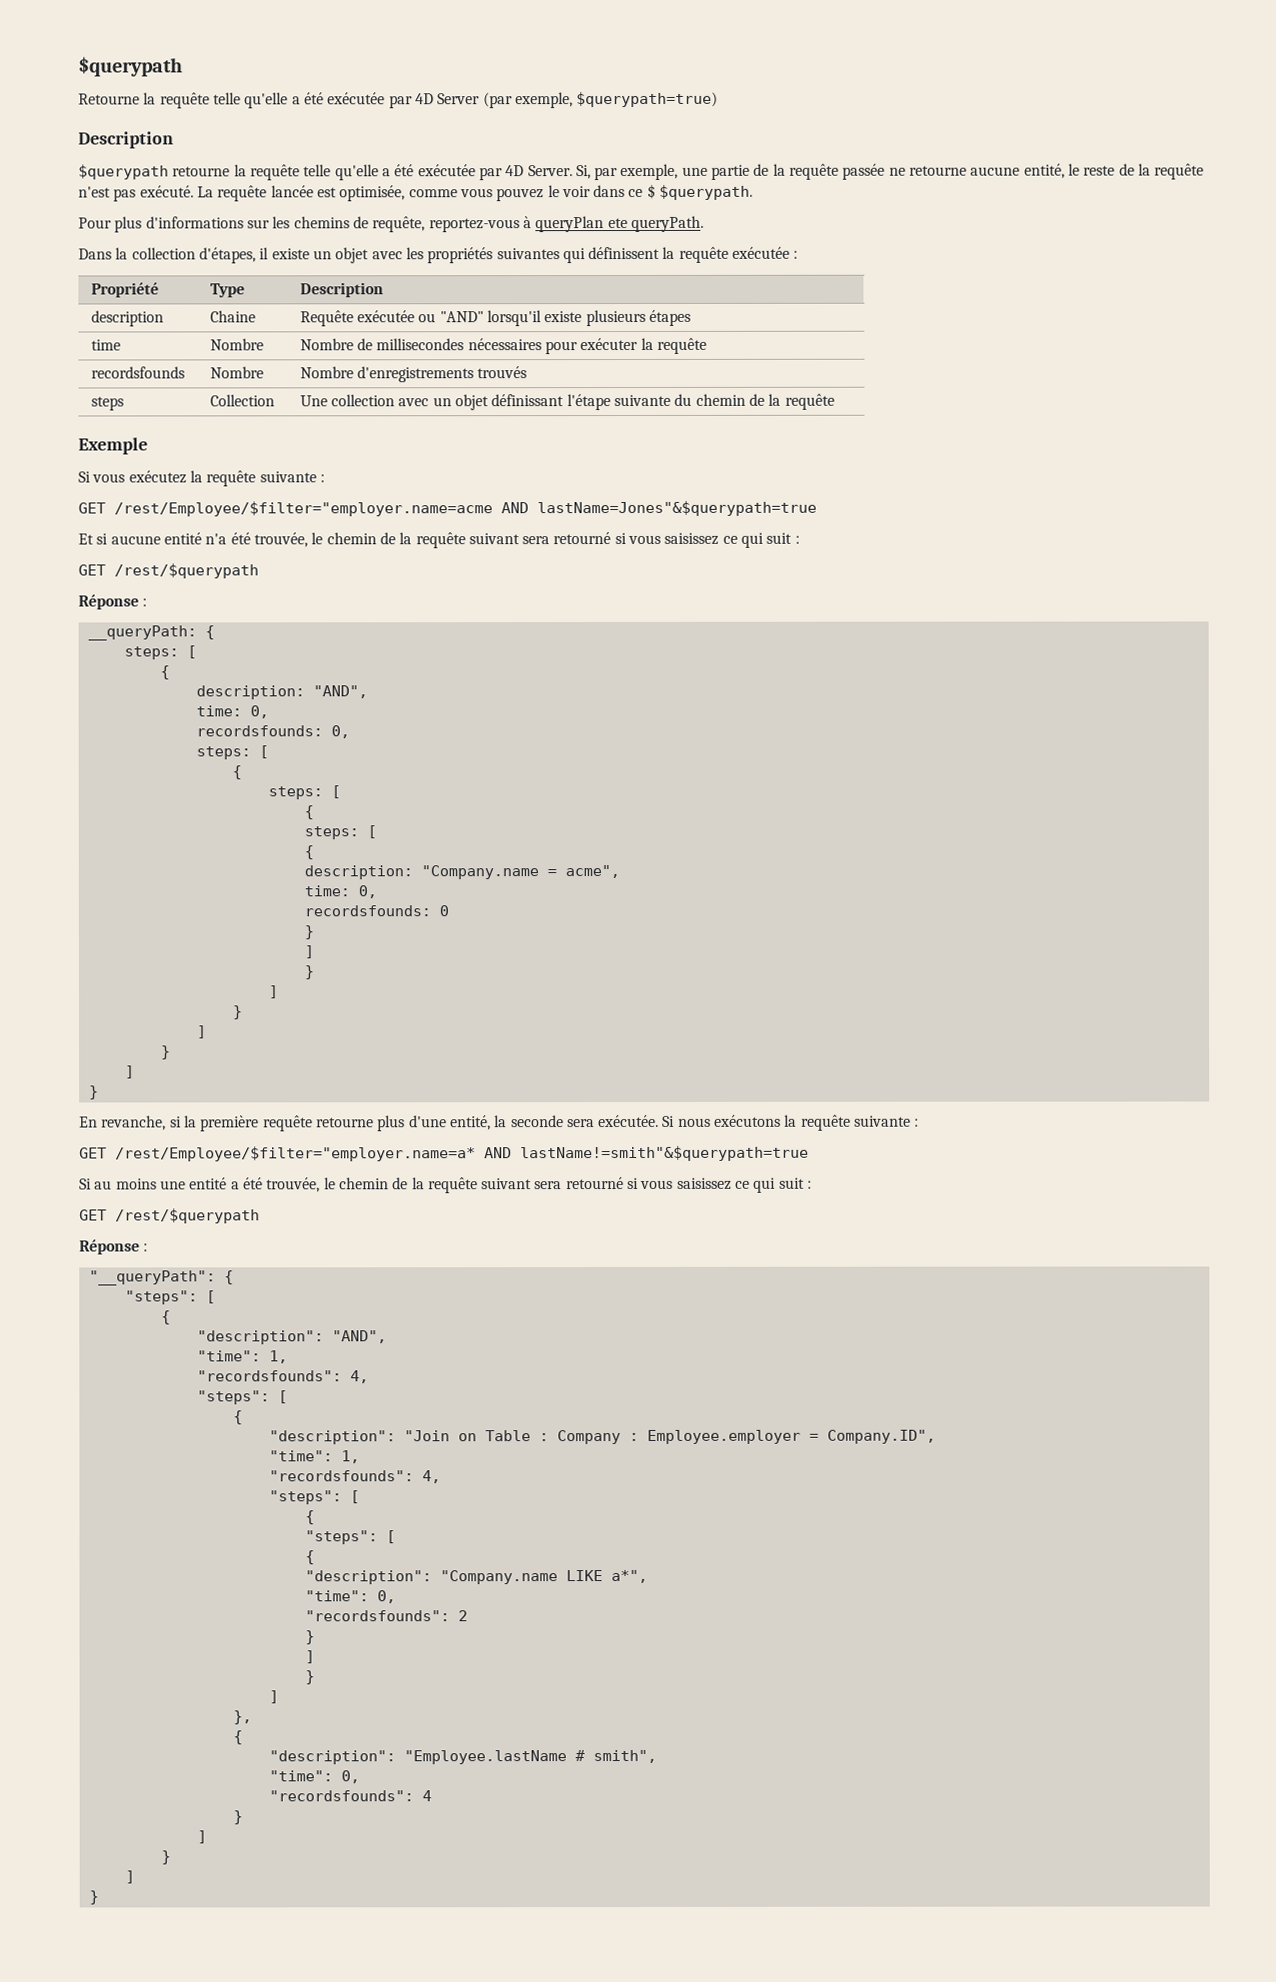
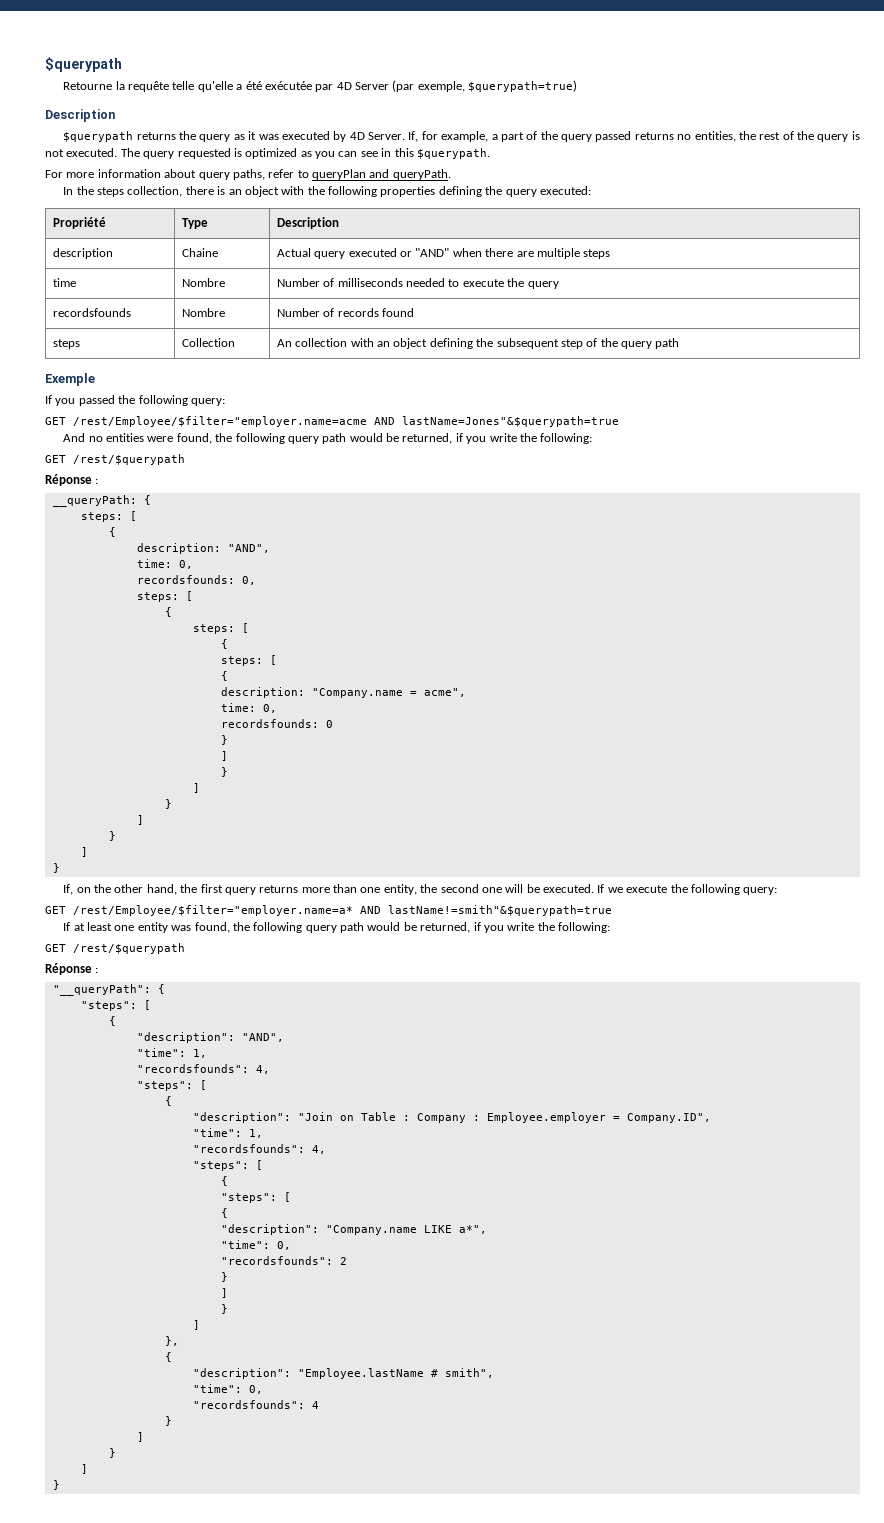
- $querypath retourne la requête telle qu'elle a été exécutée par 4D Server. Si, par exemple, une partie de la requête passée ne retourne aucune entité, le reste de la requête n'est pas exécuté. La requête lancée est optimisée, comme vous pouvez le voir dans ce $ $querypath.
- Pour plus d'informations sur les chemins de requête, reportez-vous à queryPlan ete queryPath.
- Dans la collection d'étapes, il existe un objet avec les propriétés suivantes qui définissent la requête exécutée :
+ $querypath returns the query as it was executed by 4D Server. If, for example, a part of the query passed returns no entities, the rest of the query is not executed. The query requested is optimized as you can see in this $querypath.
+ For more information about query paths, refer to queryPlan and queryPath.
+ In the steps collection, there is an object with the following properties defining the query executed:
- description | Chaine | Requête exécutée ou "AND" lorsqu'il existe plusieurs étapes
- time | Nombre | Nombre de millisecondes nécessaires pour exécuter la requête
- recordsfounds | Nombre | Nombre d'enregistrements trouvés
- steps | Collection | Une collection avec un objet définissant l'étape suivante du chemin de la requête
+ description | Chaine | Actual query executed or "AND" when there are multiple steps
+ time | Nombre | Number of milliseconds needed to execute the query
+ recordsfounds | Nombre | Number of records found
+ steps | Collection | An collection with an object defining the subsequent step of the query path
  Exemple
- Si vous exécutez la requête suivante :
+ If you passed the following query:
  GET /rest/Employee/$filter="employer.name=acme AND lastName=Jones"&$querypath=true
- Et si aucune entité n'a été trouvée, le chemin de la requête suivant sera retourné si vous saisissez ce qui suit :
+ And no entities were found, the following query path would be returned, if you write the following:
- En revanche, si la première requête retourne plus d'une entité, la seconde sera exécutée. Si nous exécutons la requête suivante :
+ If, on the other hand, the first query returns more than one entity, the second one will be executed. If we execute the following query:
  GET /rest/Employee/$filter="employer.name=a* AND lastName!=smith"&$querypath=true
- Si au moins une entité a été trouvée, le chemin de la requête suivant sera retourné si vous saisissez ce qui suit :
+ If at least one entity was found, the following query path would be returned, if you write the following:

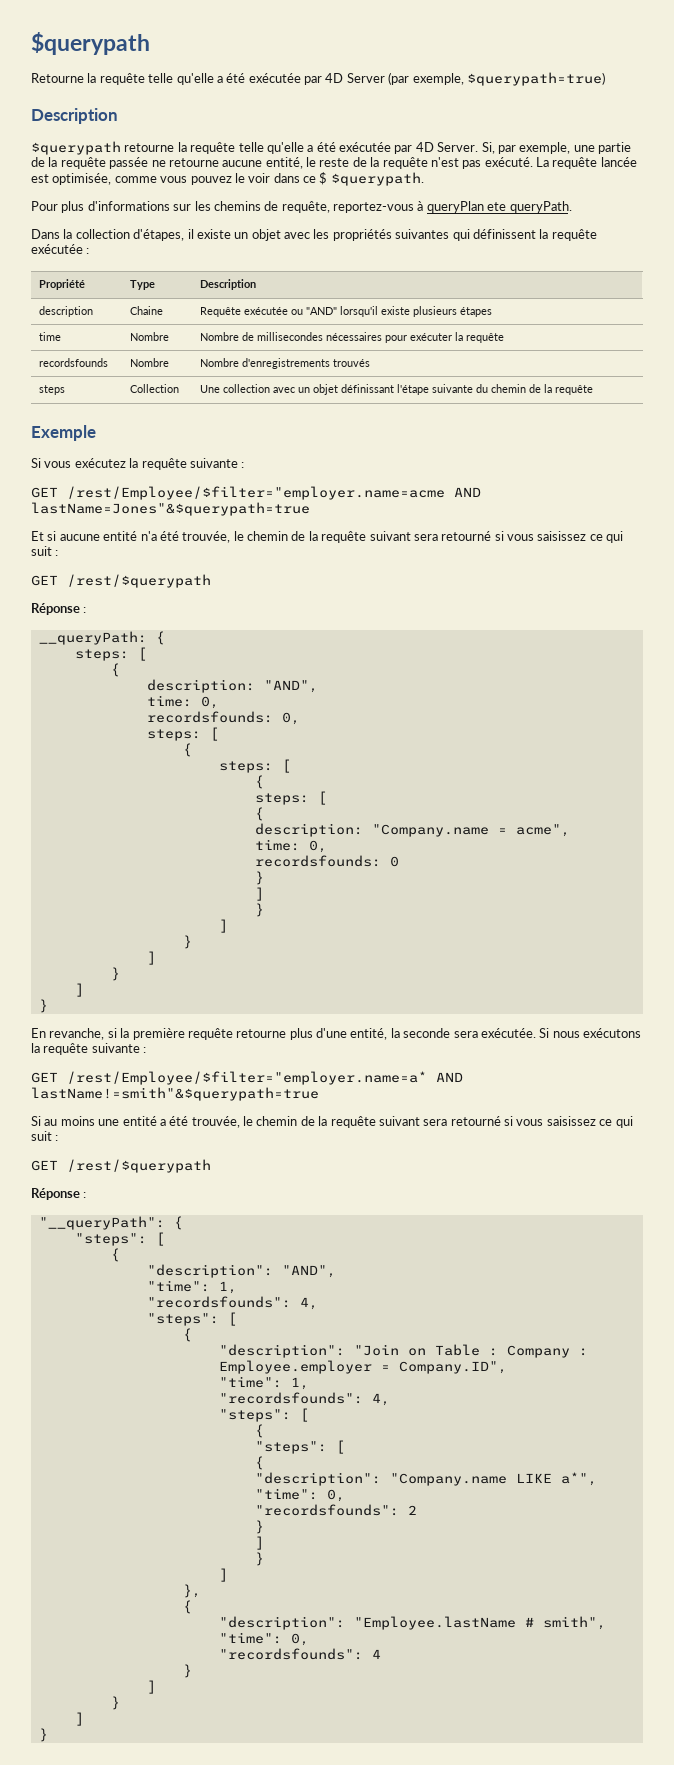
- $querypath returns the query as it was executed by 4D Server. If, for example, a part of the query passed returns no entities, the rest of the query is not executed. The query requested is optimized as you can see in this $querypath.
- For more information about query paths, refer to queryPlan and queryPath.
- In the steps collection, there is an object with the following properties defining the query executed:
+ $querypath retourne la requête telle qu'elle a été exécutée par 4D Server. Si, par exemple, une partie de la requête passée ne retourne aucune entité, le reste de la requête n'est pas exécuté. La requête lancée est optimisée, comme vous pouvez le voir dans ce $ $querypath.
+ Pour plus d'informations sur les chemins de requête, reportez-vous à queryPlan ete queryPath.
+ Dans la collection d'étapes, il existe un objet avec les propriétés suivantes qui définissent la requête exécutée :
- description | Chaine | Actual query executed or "AND" when there are multiple steps
- time | Nombre | Number of milliseconds needed to execute the query
- recordsfounds | Nombre | Number of records found
- steps | Collection | An collection with an object defining the subsequent step of the query path
+ description | Chaine | Requête exécutée ou "AND" lorsqu'il existe plusieurs étapes
+ time | Nombre | Nombre de millisecondes nécessaires pour exécuter la requête
+ recordsfounds | Nombre | Nombre d'enregistrements trouvés
+ steps | Collection | Une collection avec un objet définissant l'étape suivante du chemin de la requête
  Exemple
- If you passed the following query:
+ Si vous exécutez la requête suivante :
  GET /rest/Employee/$filter="employer.name=acme AND lastName=Jones"&$querypath=true
- And no entities were found, the following query path would be returned, if you write the following:
+ Et si aucune entité n'a été trouvée, le chemin de la requête suivant sera retourné si vous saisissez ce qui suit :
- If, on the other hand, the first query returns more than one entity, the second one will be executed. If we execute the following query:
+ En revanche, si la première requête retourne plus d'une entité, la seconde sera exécutée. Si nous exécutons la requête suivante :
  GET /rest/Employee/$filter="employer.name=a* AND lastName!=smith"&$querypath=true
- If at least one entity was found, the following query path would be returned, if you write the following:
+ Si au moins une entité a été trouvée, le chemin de la requête suivant sera retourné si vous saisissez ce qui suit :

